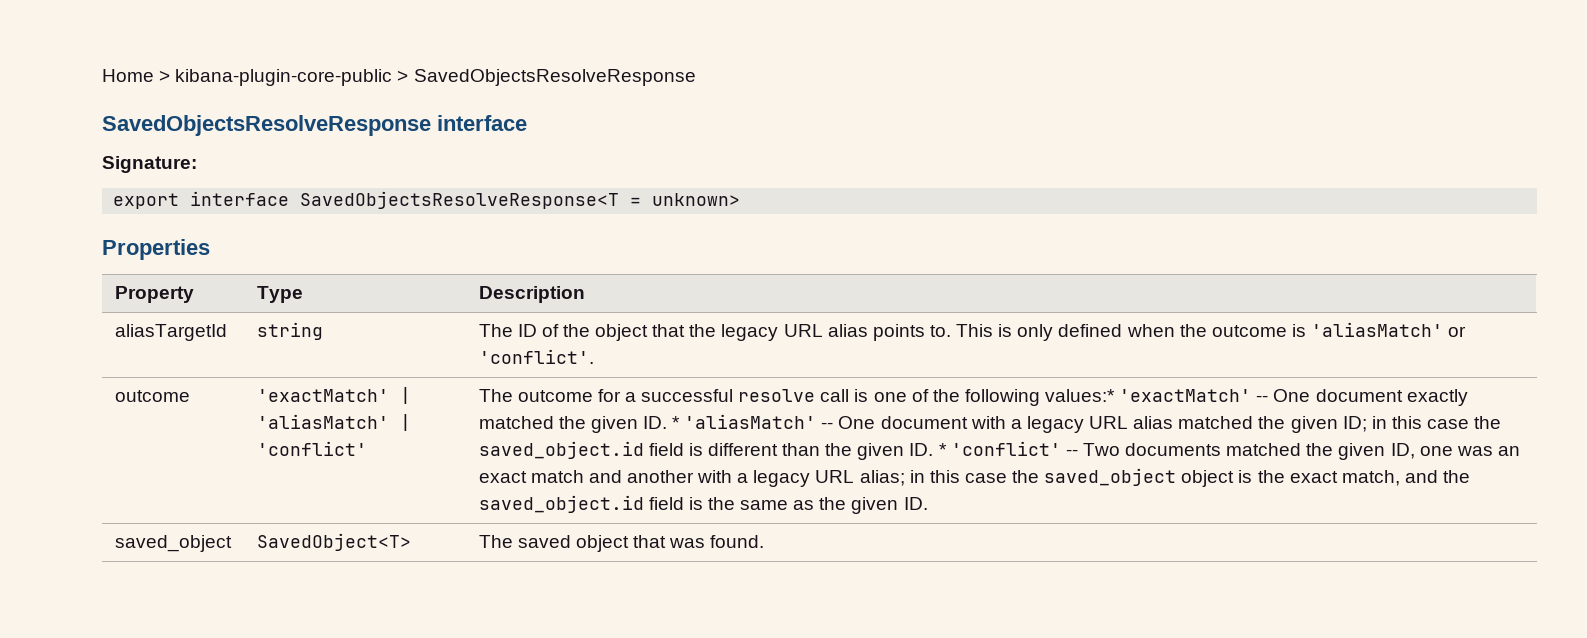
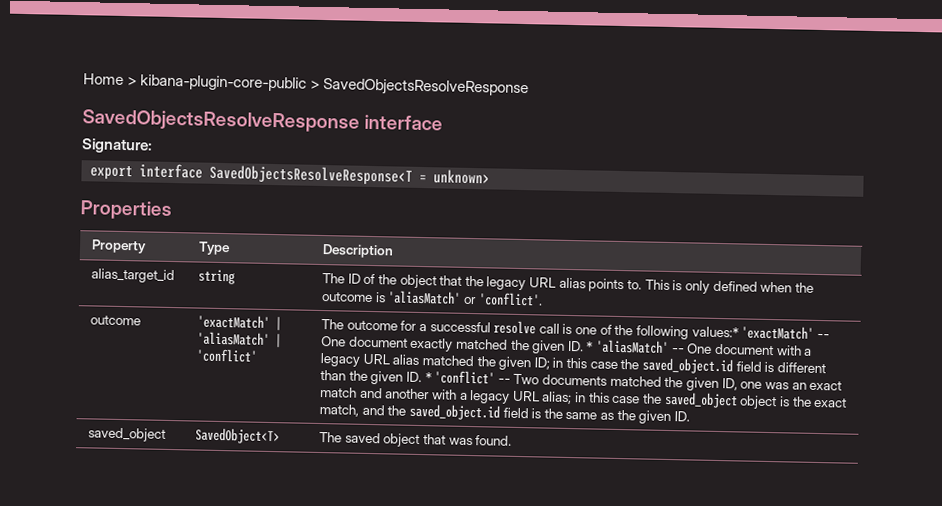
- aliasTargetId | string | The ID of the object that the legacy URL alias points to. This is only defined when the outcome is 'aliasMatch' or 'conflict'.
+ alias_target_id | string | The ID of the object that the legacy URL alias points to. This is only defined when the outcome is 'aliasMatch' or 'conflict'.

